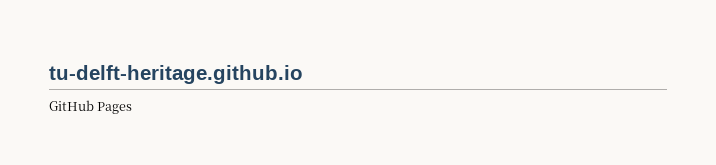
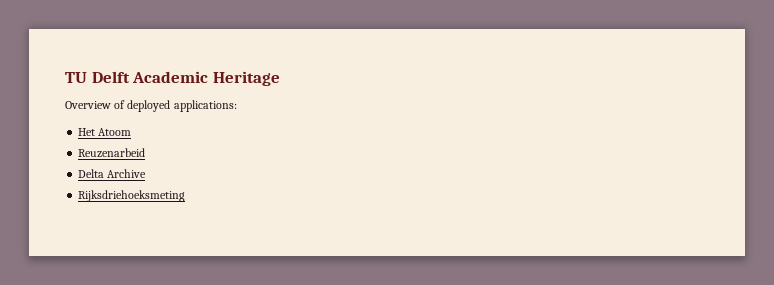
- tu-delft-heritage.github.io
- GitHub Pages
+ TU Delft Academic Heritage
+ Overview of deployed applications:
+ Het Atoom
+ Reuzenarbeid
+ Delta Archive
+ Rijksdriehoeksmeting

